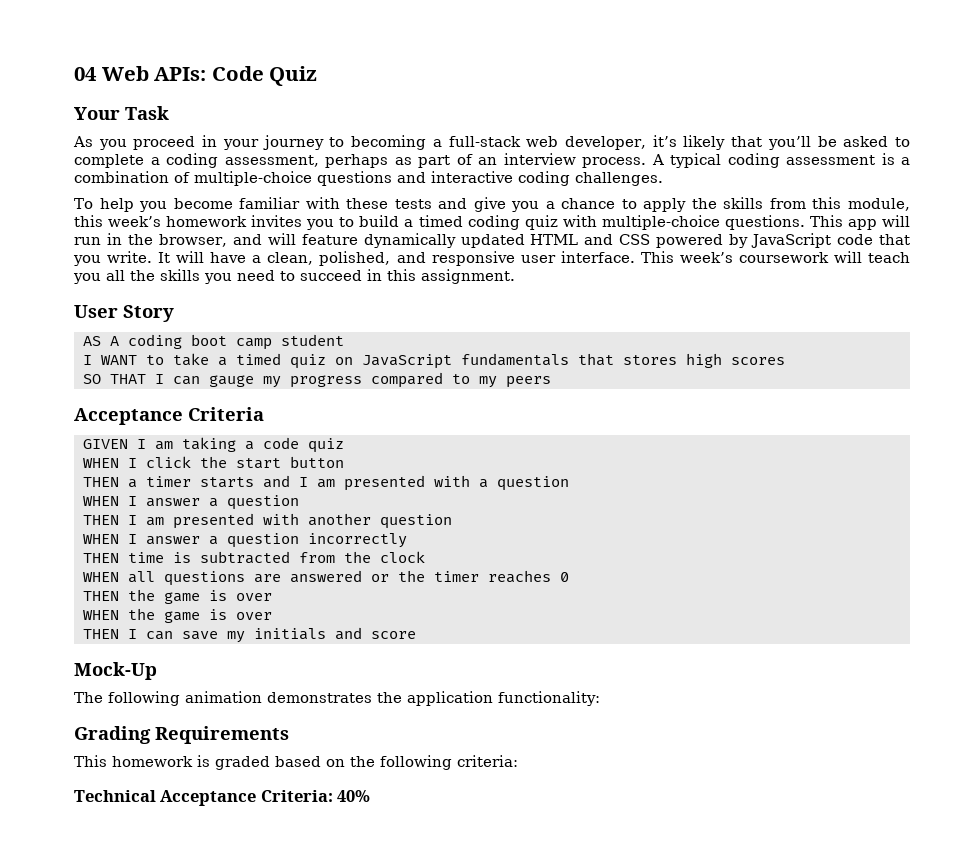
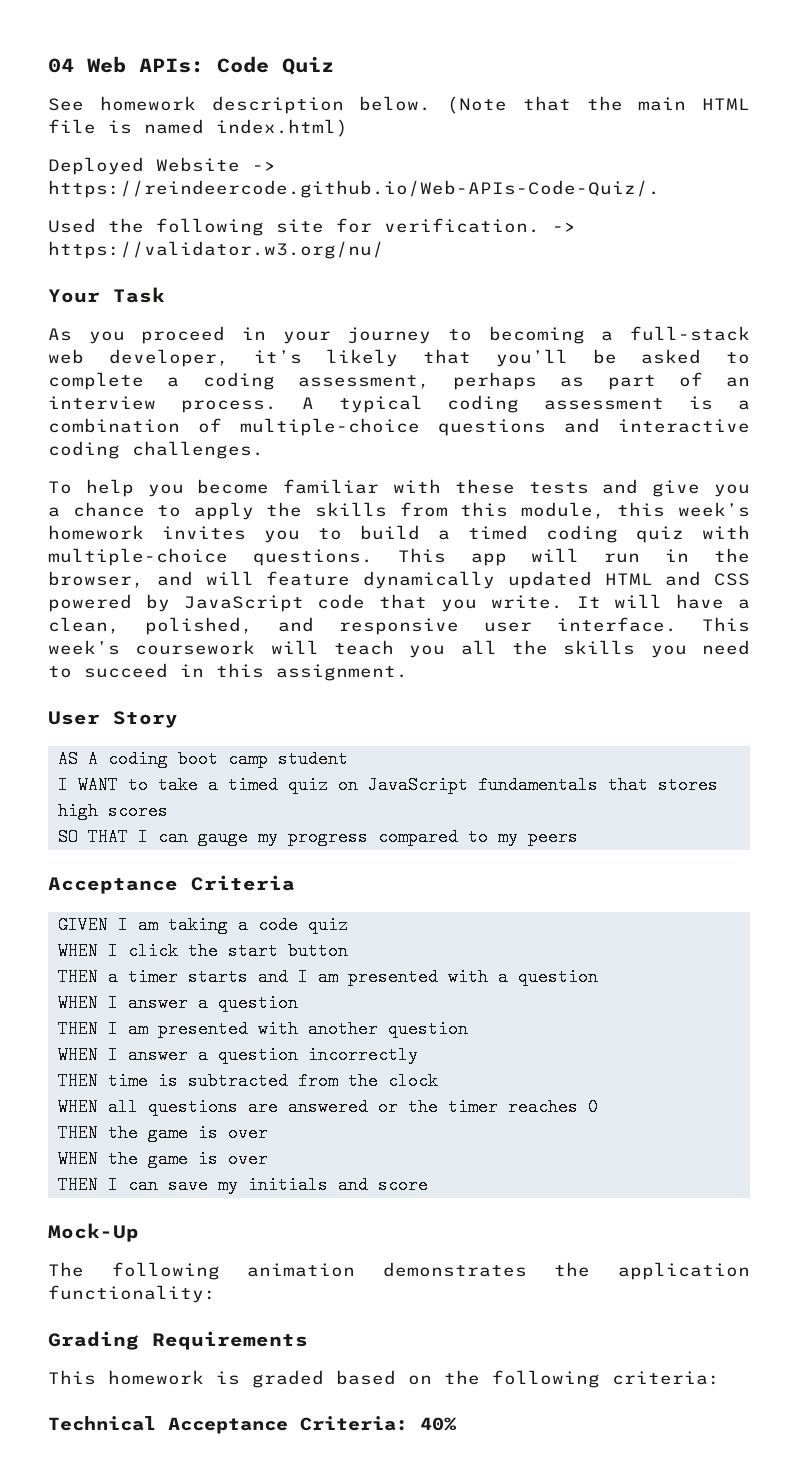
+ See homework description below. (Note that the main HTML file is named index.html)
+ Deployed Website -> https://reindeercode.github.io/Web-APIs-Code-Quiz/.
+ Used the following site for verification. -> https://validator.w3.org/nu/

